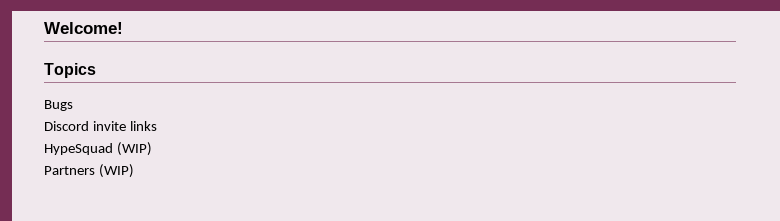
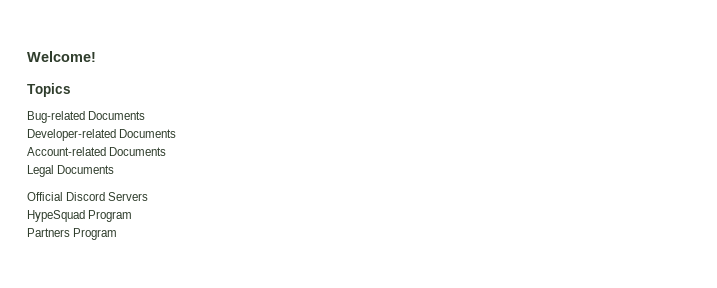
- Bugs
- Discord invite links
+ Bug-related Documents
+ Developer-related Documents
+ Account-related Documents
+ Legal Documents
+ Official Discord Servers
- HypeSquad (WIP)
+ HypeSquad Program
- Partners (WIP)
+ Partners Program

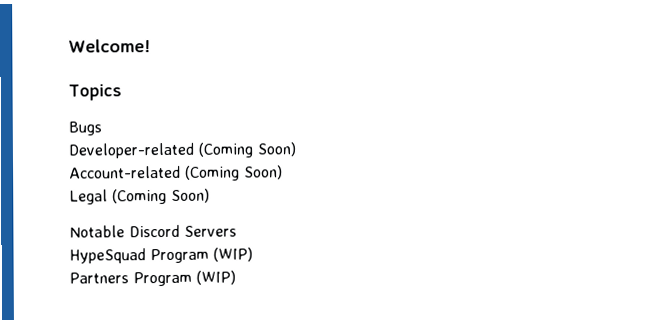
- Bug-related Documents
+ Bugs
- Developer-related Documents
+ Developer-related (Coming Soon)
- Account-related Documents
+ Account-related (Coming Soon)
- Legal Documents
- Official Discord Servers
+ Legal (Coming Soon)
+ Notable Discord Servers
- HypeSquad Program
+ HypeSquad Program (WIP)
- Partners Program
+ Partners Program (WIP)

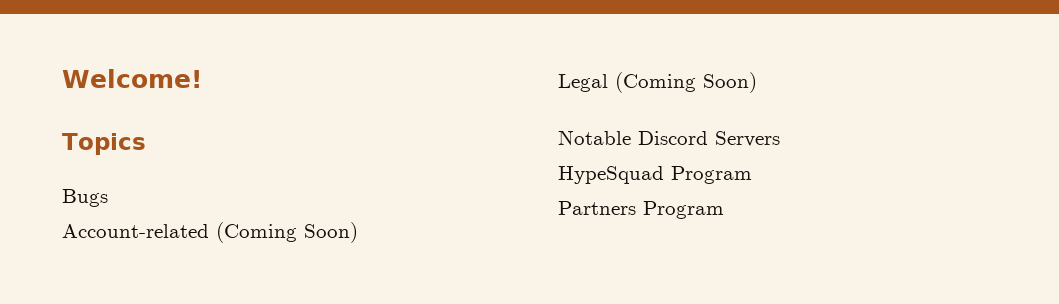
- Developer-related (Coming Soon)
- HypeSquad Program (WIP)
+ HypeSquad Program
- Partners Program (WIP)
+ Partners Program

